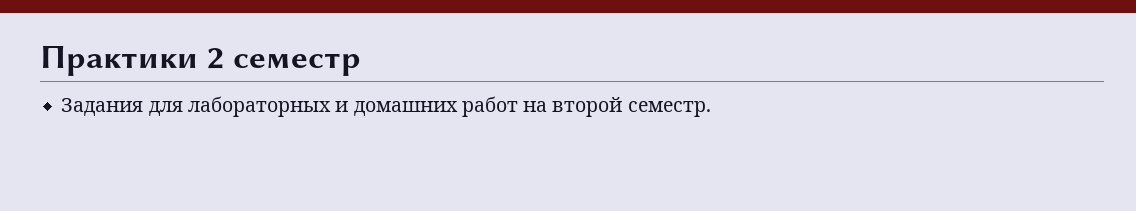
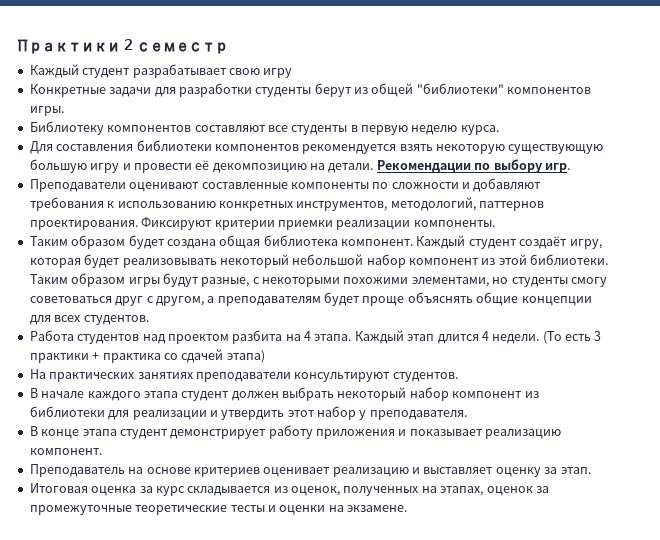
- Задания для лабораторных и домашних работ на второй семестр.
+ Каждый студент разрабатывает свою игру
+ Конкретные задачи для разработки студенты берут из общей "библиотеки" компонентов игры.
+ Библиотеку компонентов составляют все студенты в первую неделю курса.
+ Для составления библиотеки компонентов рекомендуется взять некоторую существующую большую игру и провести её декомпозицию на детали. Рекомендации по выбору игр.
+ Преподаватели оценивают составленные компоненты по сложности и добавляют требования к использованию конкретных инструментов, методологий, паттернов проектирования. Фиксируют критерии приемки реализации компоненты.
+ Таким образом будет создана общая библиотека компонент. Каждый студент создаёт игру, которая будет реализовывать некоторый небольшой набор компонент из этой библиотеки. Таким образом игры будут разные, с некоторыми похожими элементами, но студенты смогу советоваться друг с другом, а преподавателям будет проще объяснять общие концепции для всех студентов.
+ Работа студентов над проектом разбита на 4 этапа. Каждый этап длится 4 недели. (То есть 3 практики + практика со сдачей этапа)
+ На практических занятиях преподаватели консультируют студентов.
+ В начале каждого этапа студент должен выбрать некоторый набор компонент из библиотеки для реализации и утвердить этот набор у преподавателя.
+ В конце этапа студент демонстрирует работу приложения и показывает реализацию компонент.
+ Преподаватель на основе критериев оценивает реализацию и выставляет оценку за этап.
+ Итоговая оценка за курс складывается из оценок, полученных на этапах, оценок за промежуточные теоретические тесты и оценки на экзамене.

